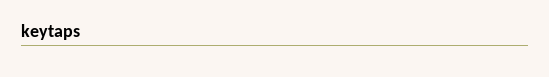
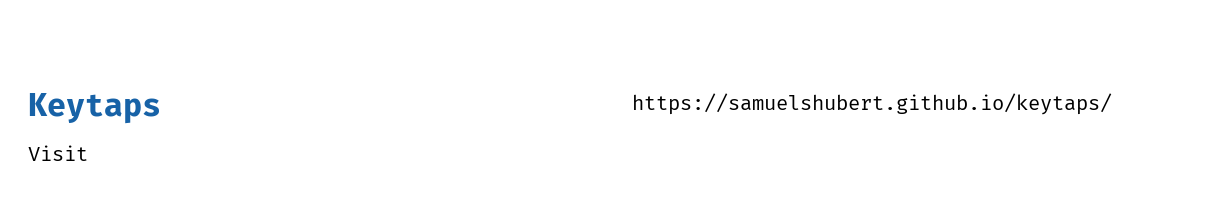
- keytaps
+ Keytaps
+ Visit https://samuelshubert.github.io/keytaps/

